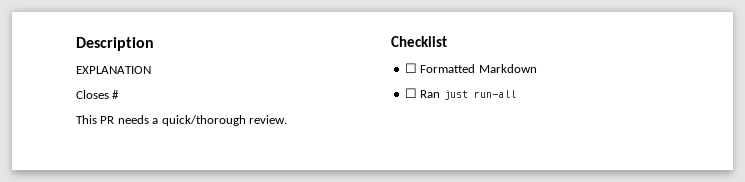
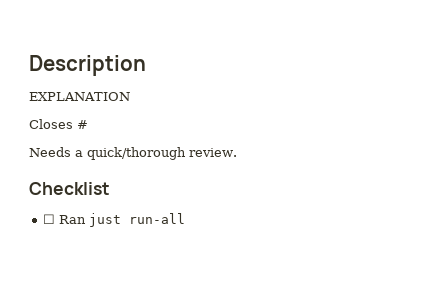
- This PR needs a quick/thorough review.
+ Needs a quick/thorough review.
- ☐ Formatted Markdown

